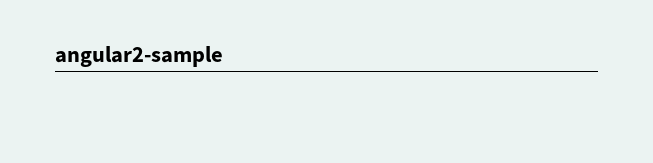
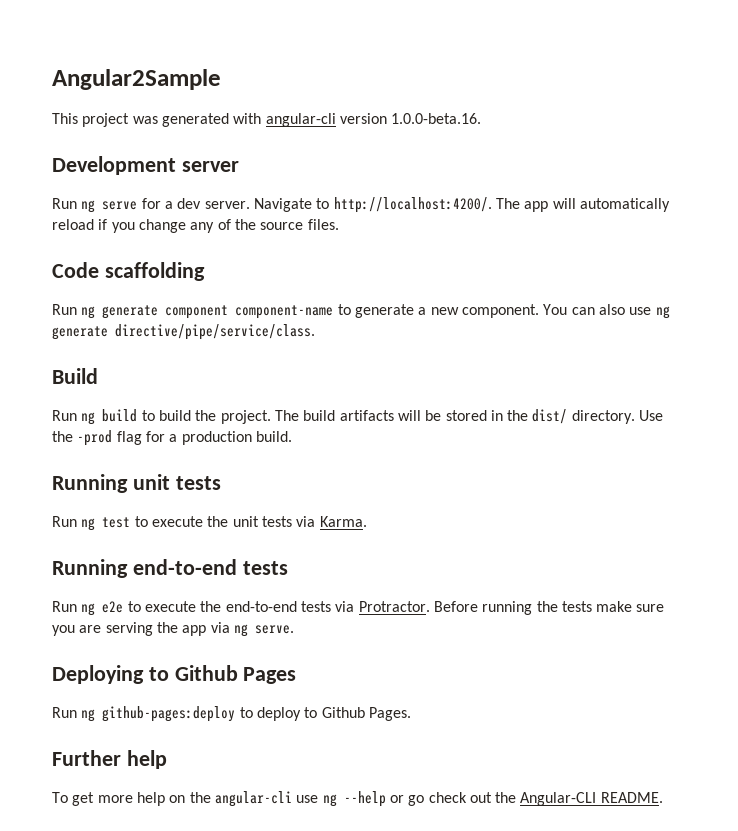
- angular2-sample
+ Angular2Sample
+ This project was generated with angular-cli version 1.0.0-beta.16.
+ Development server
+ Run ng serve for a dev server. Navigate to http://localhost:4200/. The app will automatically reload if you change any of the source files.
+ Code scaffolding
+ Run ng generate component component-name to generate a new component. You can also use ng generate directive/pipe/service/class.
+ Build
+ Run ng build to build the project. The build artifacts will be stored in the dist/ directory. Use the -prod flag for a production build.
+ Running unit tests
+ Run ng test to execute the unit tests via Karma.
+ Running end-to-end tests
+ Run ng e2e to execute the end-to-end tests via Protractor. Before running the tests make sure you are serving the app via ng serve.
+ Deploying to Github Pages
+ Run ng github-pages:deploy to deploy to Github Pages.
+ Further help
+ To get more help on the angular-cli use ng --help or go check out the Angular-CLI README.

